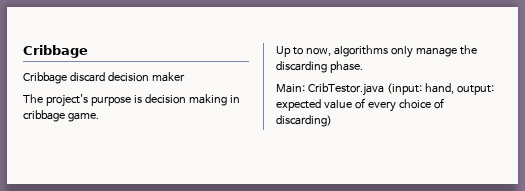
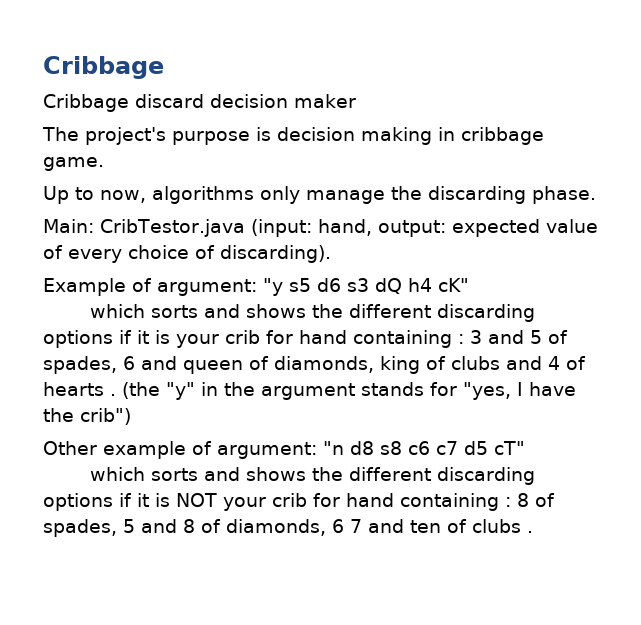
- Main: CribTestor.java (input: hand, output: expected value of every choice of discarding)
+ Main: CribTestor.java (input: hand, output: expected value of every choice of discarding).
+ Example of argument: "y s5 d6 s3 dQ h4 cK"
+ which sorts and shows the different discarding options if it is your crib for hand containing : 3 and 5 of spades, 6 and queen of diamonds, king of clubs and 4 of hearts . (the "y" in the argument stands for "yes, I have the crib")
+ Other example of argument: "n d8 s8 c6 c7 d5 cT"
+ which sorts and shows the different discarding options if it is NOT your crib for hand containing : 8 of spades, 5 and 8 of diamonds, 6 7 and ten of clubs .

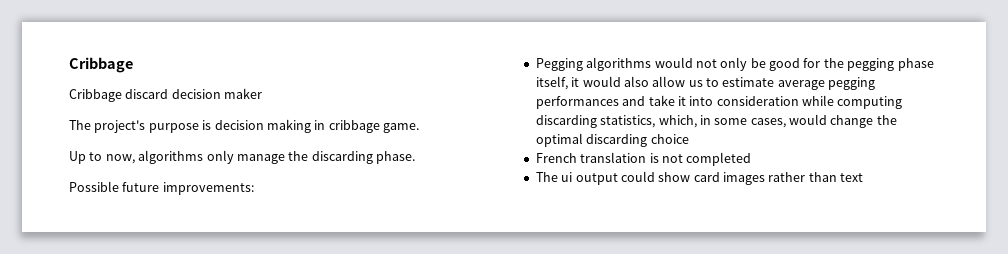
- Main: CribTestor.java (input: hand, output: expected value of every choice of discarding).
- Example of argument: "y s5 d6 s3 dQ h4 cK"
- which sorts and shows the different discarding options if it is your crib for hand containing : 3 and 5 of spades, 6 and queen of diamonds, king of clubs and 4 of hearts . (the "y" in the argument stands for "yes, I have the crib")
- Other example of argument: "n d8 s8 c6 c7 d5 cT"
- which sorts and shows the different discarding options if it is NOT your crib for hand containing : 8 of spades, 5 and 8 of diamonds, 6 7 and ten of clubs .
+ Possible future improvements:
+ Pegging algorithms would not only be good for the pegging phase itself, it would also allow us to estimate average pegging performances and take it into consideration while computing discarding statistics, which, in some cases, would change the optimal discarding choice
+ French translation is not completed
+ The ui output could show card images rather than text

